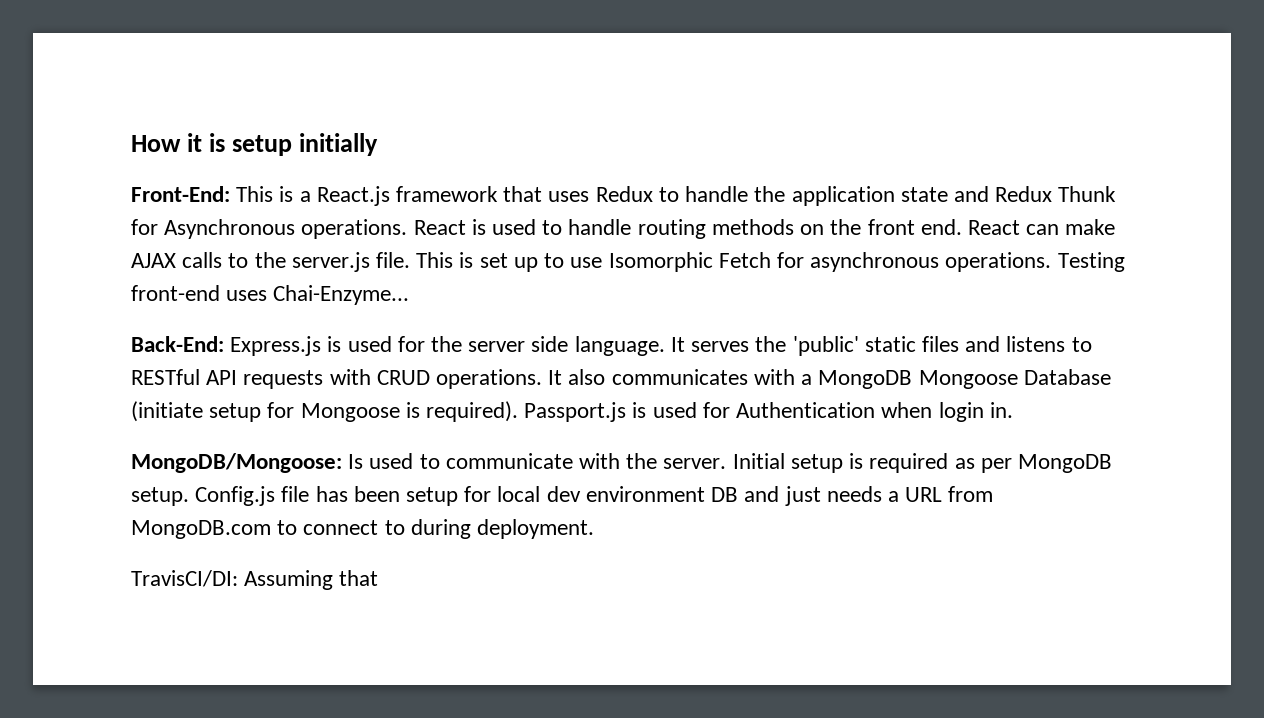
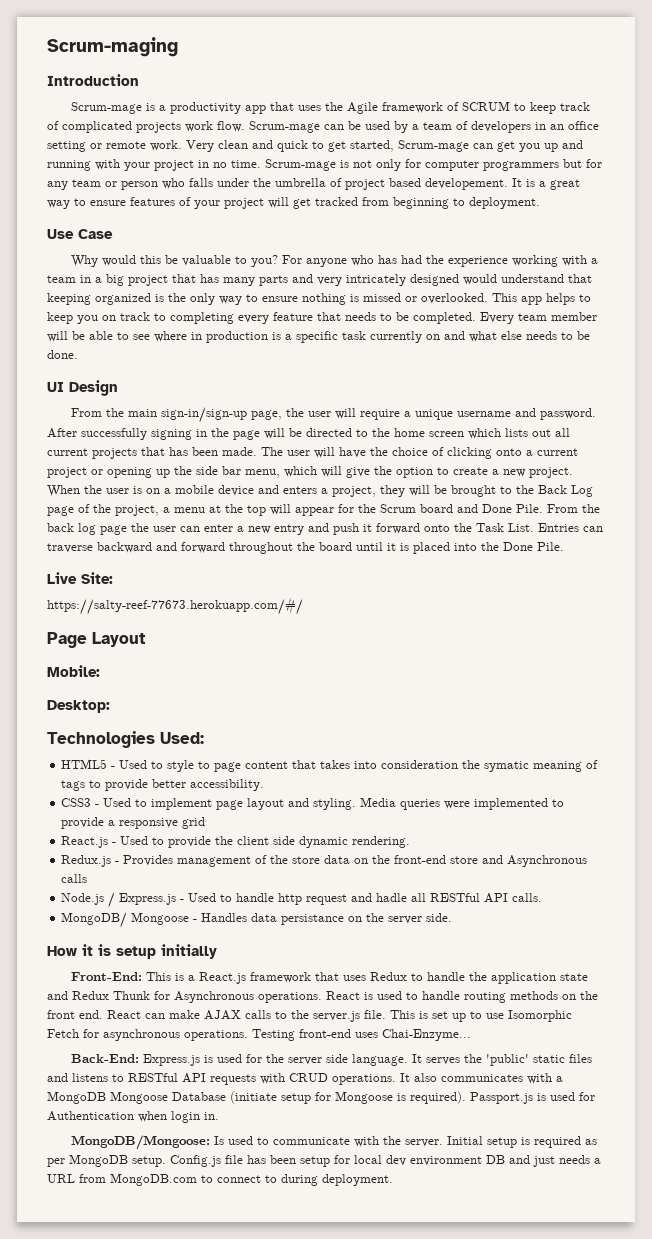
+ Scrum-maging
+ Introduction
+ Scrum-mage is a productivity app that uses the Agile framework of SCRUM to keep track of complicated projects work flow. Scrum-mage can be used by a team of developers in an office setting or remote work. Very clean and quick to get started, Scrum-mage can get you up and running with your project in no time. Scrum-mage is not only for computer programmers but for any team or person who falls under the umbrella of project based developement. It is a great way to ensure features of your project will get tracked from beginning to deployment.
+ Use Case
+ Why would this be valuable to you? For anyone who has had the experience working with a team in a big project that has many parts and very intricately designed would understand that keeping organized is the only way to ensure nothing is missed or overlooked. This app helps to keep you on track to completing every feature that needs to be completed. Every team member will be able to see where in production is a specific task currently on and what else needs to be done.
+ UI Design
+ From the main sign-in/sign-up page, the user will require a unique username and password. After successfully signing in the page will be directed to the home screen which lists out all current projects that has been made. The user will have the choice of clicking onto a current project or opening up the side bar menu, which will give the option to create a new project. When the user is on a mobile device and enters a project, they will be brought to the Back Log page of the project, a menu at the top will appear for the Scrum board and Done Pile. From the back log page the user can enter a new entry and push it forward onto the Task List. Entries can traverse backward and forward throughout the board until it is placed into the Done Pile.
+ Live Site:
+ https://salty-reef-77673.herokuapp.com/#/
+ Page Layout
+ Mobile:
+ Desktop:
+ Technologies Used:
+ HTML5 - Used to style to page content that takes into consideration the symatic meaning of tags to provide better accessibility.
+ CSS3 - Used to implement page layout and styling. Media queries were implemented to provide a responsive grid
+ React.js - Used to provide the client side dynamic rendering.
+ Redux.js - Provides management of the store data on the front-end store and Asynchronous calls
+ Node.js / Express.js - Used to handle http request and hadle all RESTful API calls.
+ MongoDB/ Mongoose - Handles data persistance on the server side.
- TravisCI/DI: Assuming that

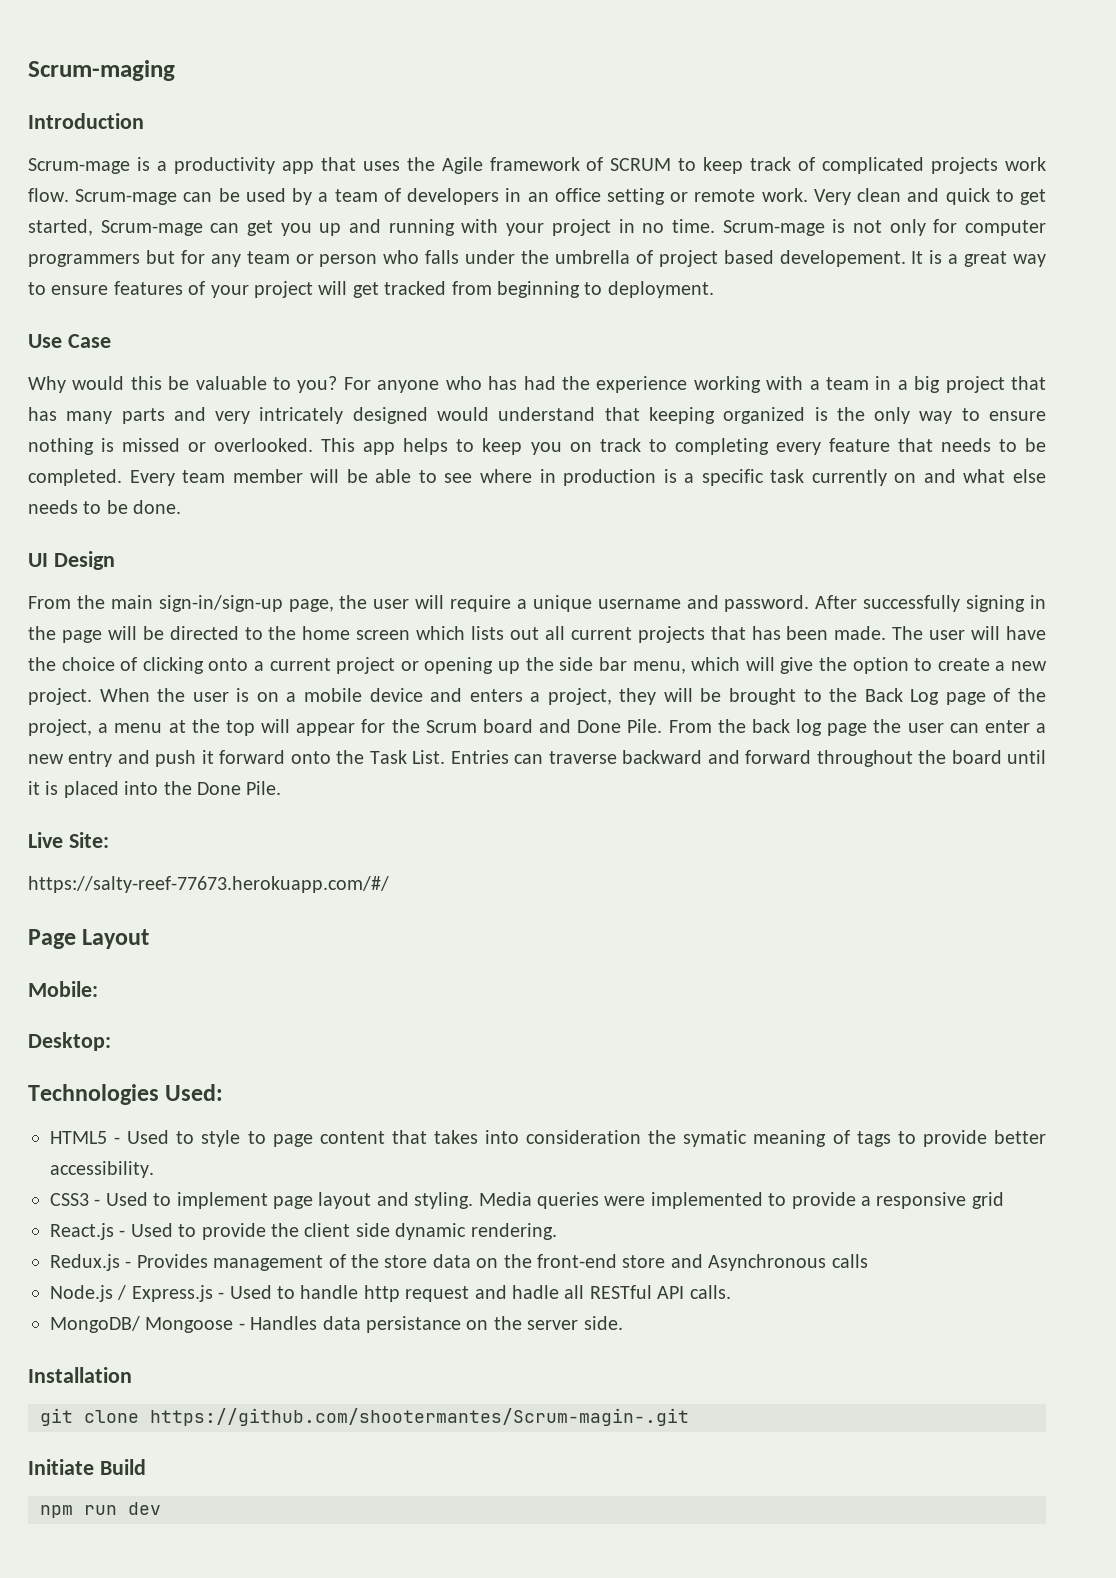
- How it is setup initially
- Front-End: This is a React.js framework that uses Redux to handle the application state and Redux Thunk for Asynchronous operations. React is used to handle routing methods on the front end. React can make AJAX calls to the server.js file. This is set up to use Isomorphic Fetch for asynchronous operations. Testing front-end uses Chai-Enzyme...
- Back-End: Express.js is used for the server side language. It serves the 'public' static files and listens to RESTful API requests with CRUD operations. It also communicates with a MongoDB Mongoose Database (initiate setup for Mongoose is required). Passport.js is used for Authentication when login in.
- MongoDB/Mongoose: Is used to communicate with the server. Initial setup is required as per MongoDB setup. Config.js file has been setup for local dev environment DB and just needs a URL from MongoDB.com to connect to during deployment.
+ Installation
+ git clone https://github.com/shootermantes/Scrum-magin-.git
+ Initiate Build
+ npm run dev

